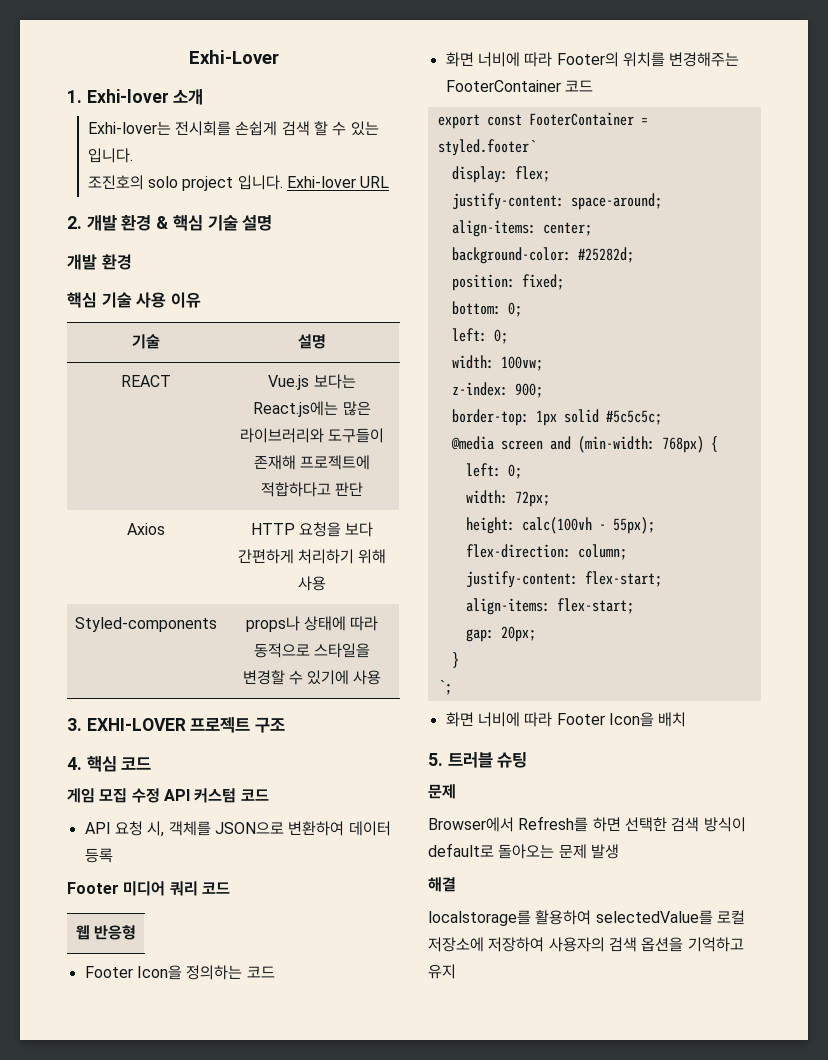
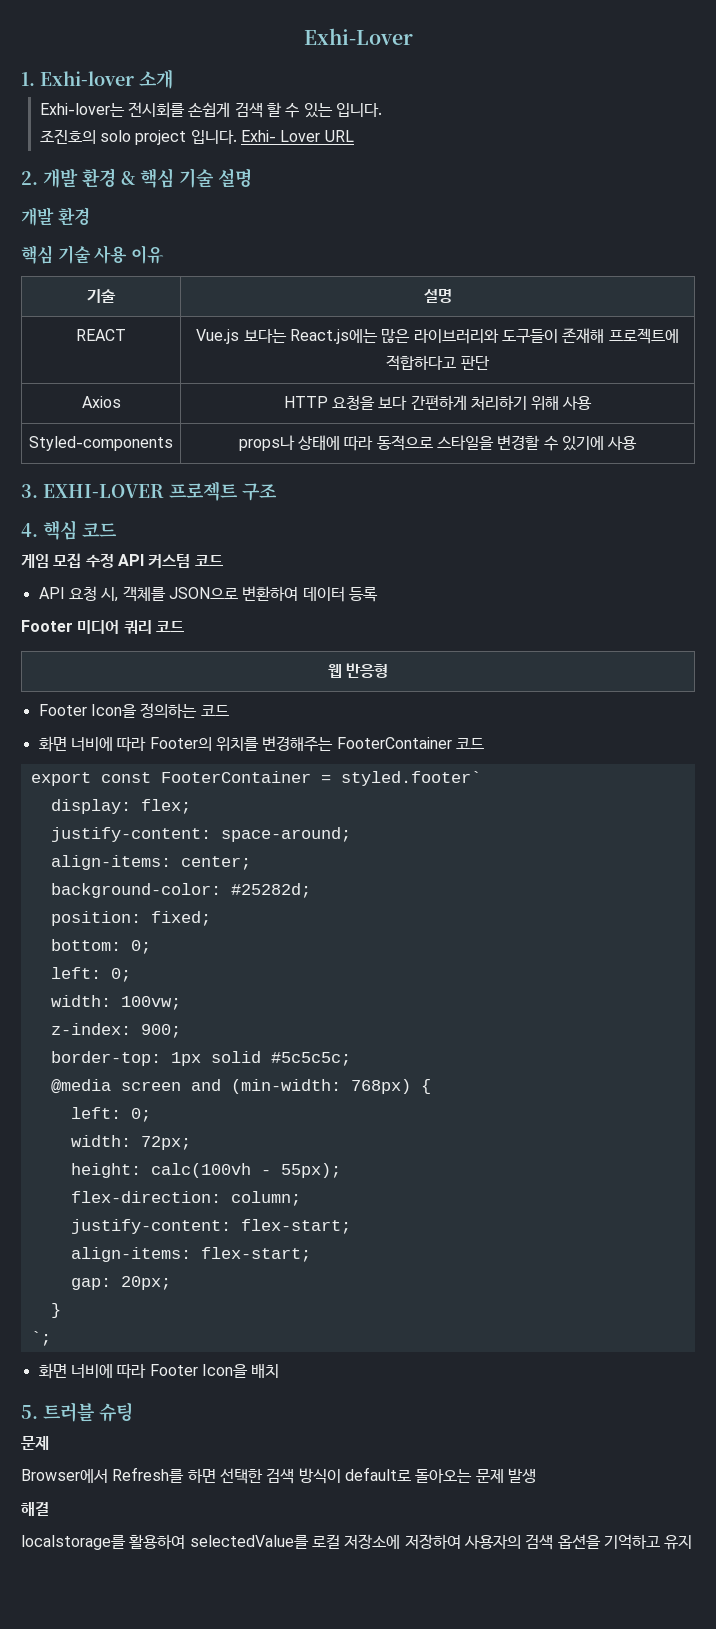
- Exhi-lover URL
+ Exhi- Lover URL

